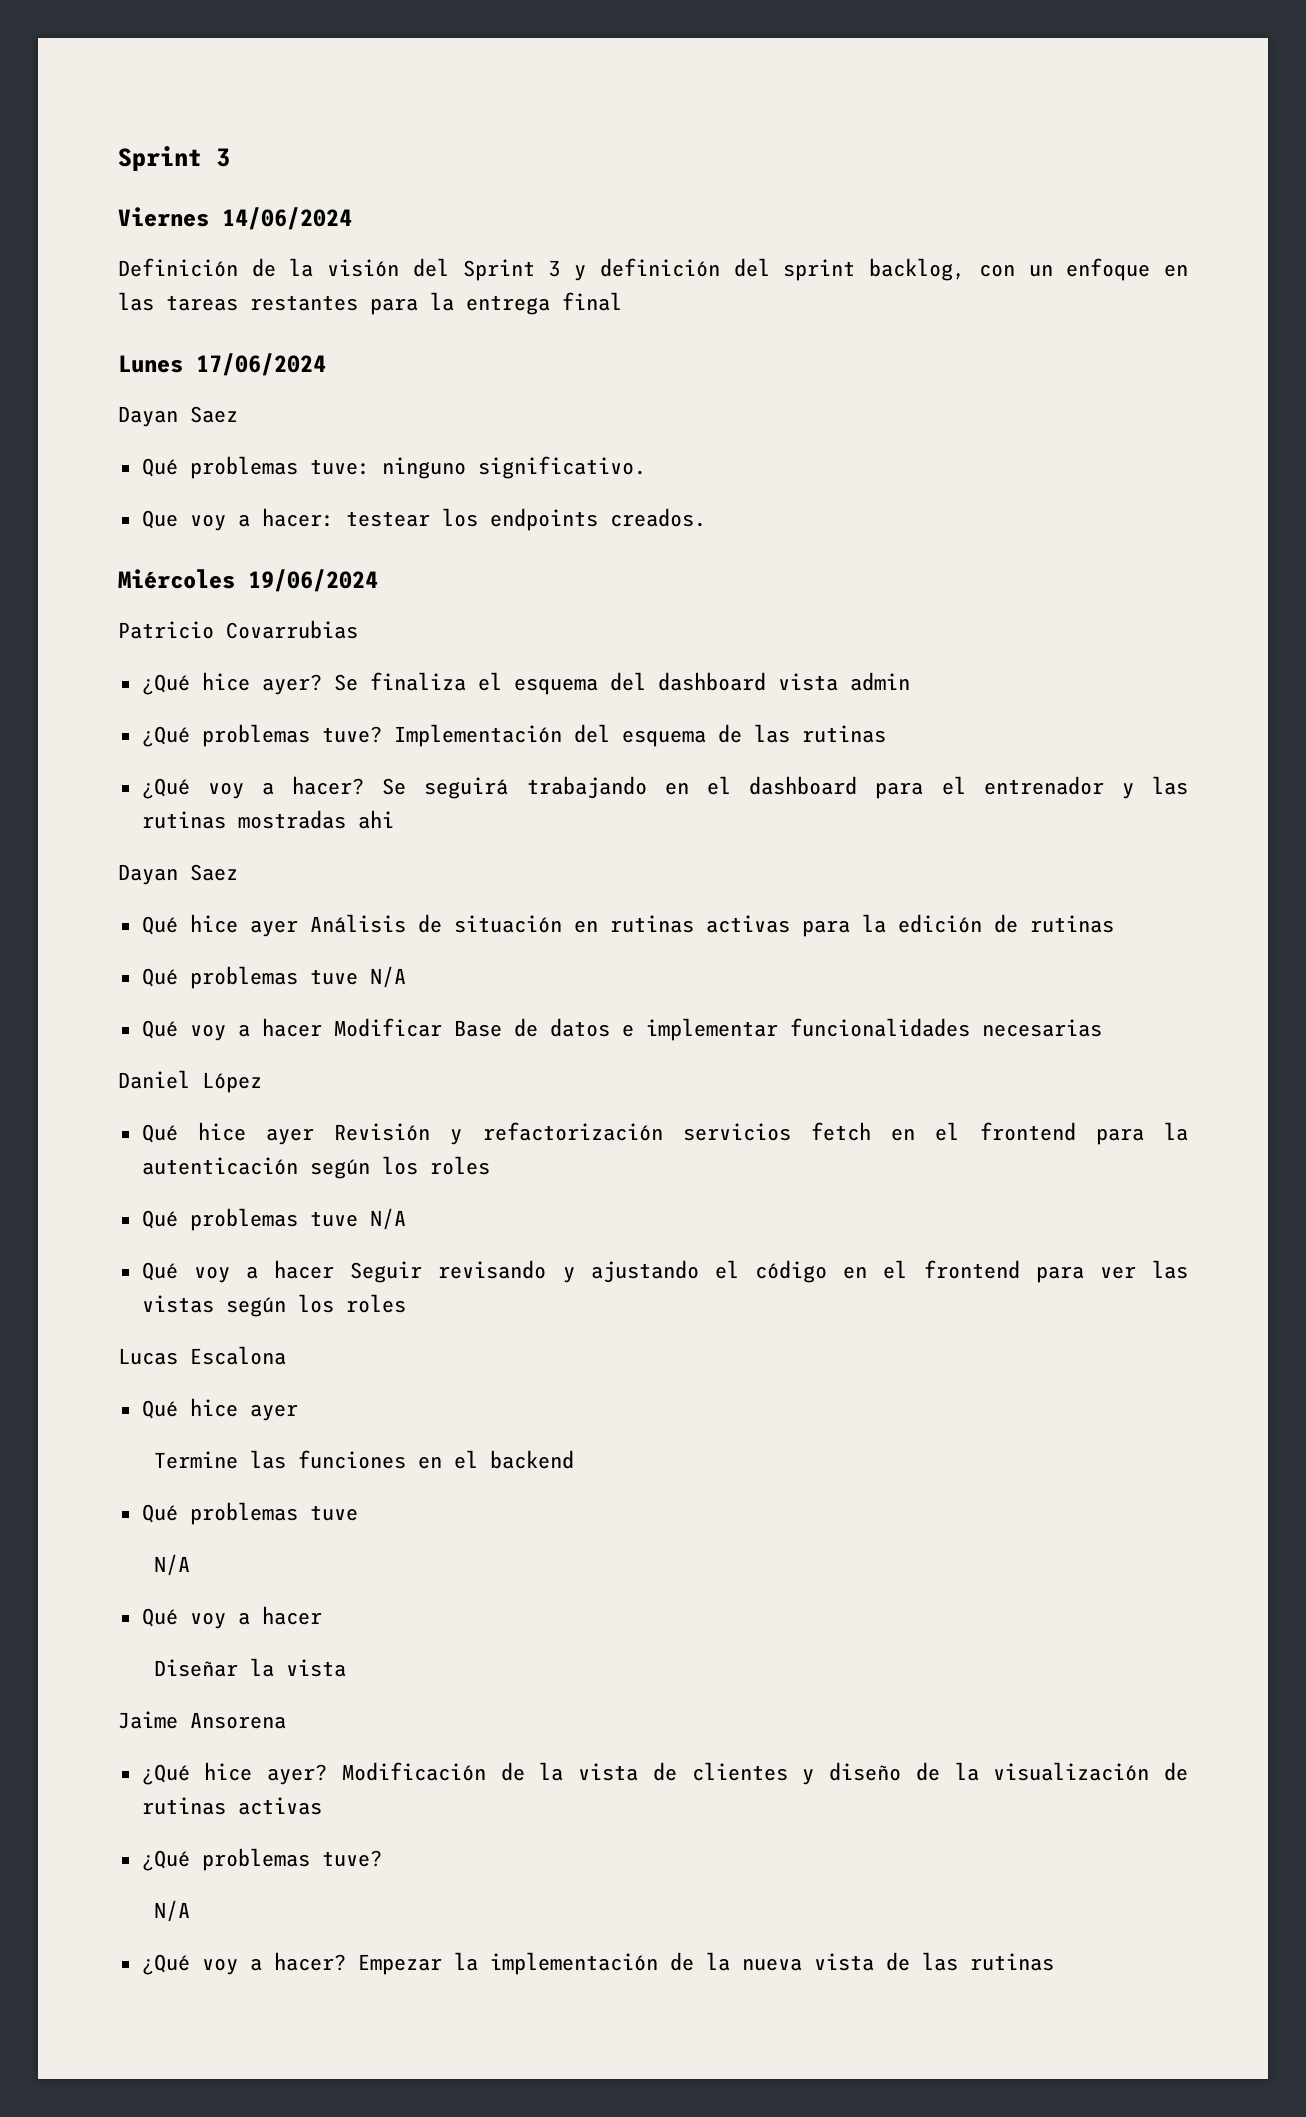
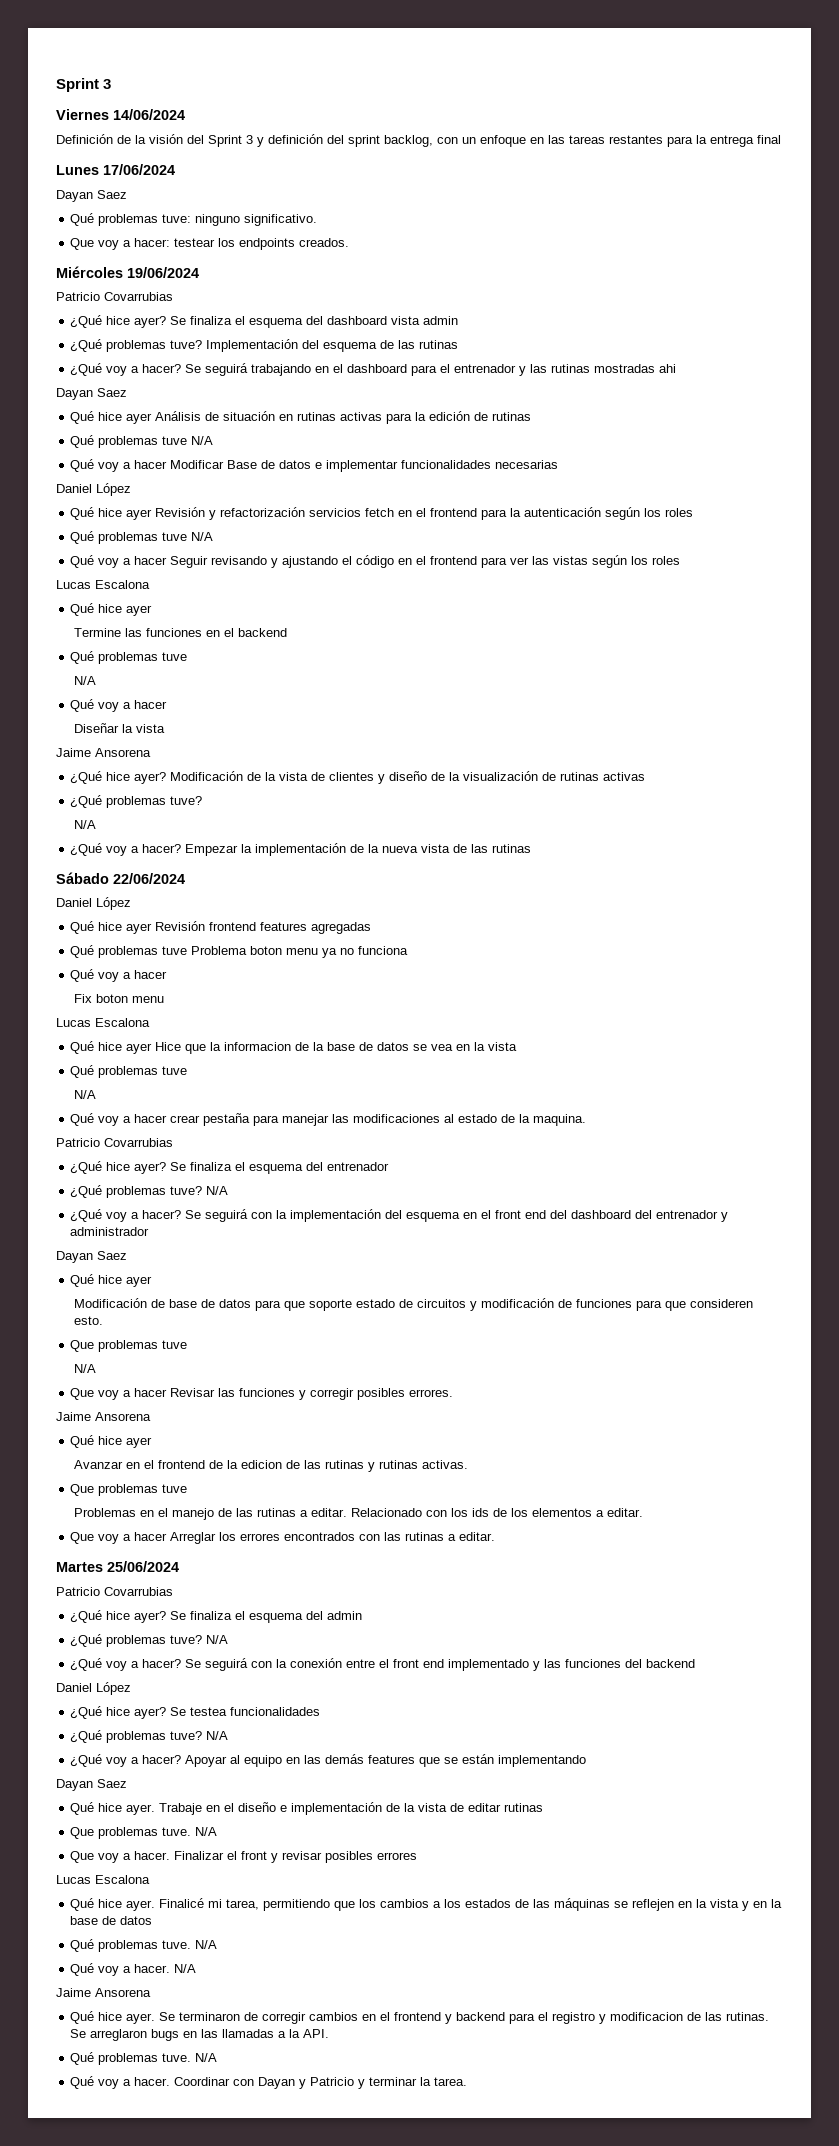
+ Sábado 22/06/2024
+ Daniel López
+ Qué hice ayer Revisión frontend features agregadas
+ Qué problemas tuve Problema boton menu ya no funciona
+ Qué voy a hacer
+ Fix boton menu
+ Lucas Escalona
+ Qué hice ayer Hice que la informacion de la base de datos se vea en la vista
+ Qué problemas tuve
+ N/A
+ Qué voy a hacer crear pestaña para manejar las modificaciones al estado de la maquina.
+ Patricio Covarrubias
+ ¿Qué hice ayer? Se finaliza el esquema del entrenador
+ ¿Qué problemas tuve? N/A
+ ¿Qué voy a hacer? Se seguirá con la implementación del esquema en el front end del dashboard del entrenador y administrador
+ Dayan Saez
+ Qué hice ayer
+ Modificación de base de datos para que soporte estado de circuitos y modificación de funciones para que consideren esto.
+ Que problemas tuve
+ N/A
+ Que voy a hacer Revisar las funciones y corregir posibles errores.
+ Jaime Ansorena
+ Qué hice ayer
+ Avanzar en el frontend de la edicion de las rutinas y rutinas activas.
+ Que problemas tuve
+ Problemas en el manejo de las rutinas a editar. Relacionado con los ids de los elementos a editar.
+ Que voy a hacer Arreglar los errores encontrados con las rutinas a editar.
+ Martes 25/06/2024
+ Patricio Covarrubias
+ ¿Qué hice ayer? Se finaliza el esquema del admin
+ ¿Qué problemas tuve? N/A
+ ¿Qué voy a hacer? Se seguirá con la conexión entre el front end implementado y las funciones del backend
+ Daniel López
+ ¿Qué hice ayer? Se testea funcionalidades
+ ¿Qué problemas tuve? N/A
+ ¿Qué voy a hacer? Apoyar al equipo en las demás features que se están implementando
+ Dayan Saez
+ Qué hice ayer. Trabaje en el diseño e implementación de la vista de editar rutinas
+ Que problemas tuve. N/A
+ Que voy a hacer. Finalizar el front y revisar posibles errores
+ Lucas Escalona
+ Qué hice ayer. Finalicé mi tarea, permitiendo que los cambios a los estados de las máquinas se reflejen en la vista y en la base de datos
+ Qué problemas tuve. N/A
+ Qué voy a hacer. N/A
+ Jaime Ansorena
+ Qué hice ayer. Se terminaron de corregir cambios en el frontend y backend para el registro y modificacion de las rutinas. Se arreglaron bugs en las llamadas a la API.
+ Qué problemas tuve. N/A
+ Qué voy a hacer. Coordinar con Dayan y Patricio y terminar la tarea.

